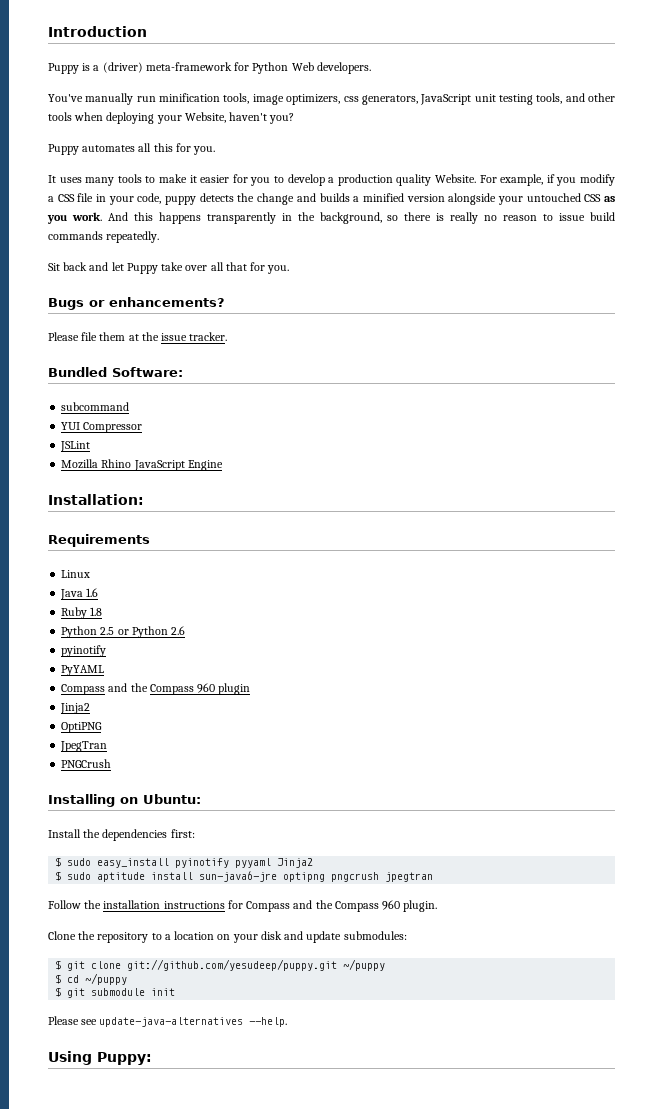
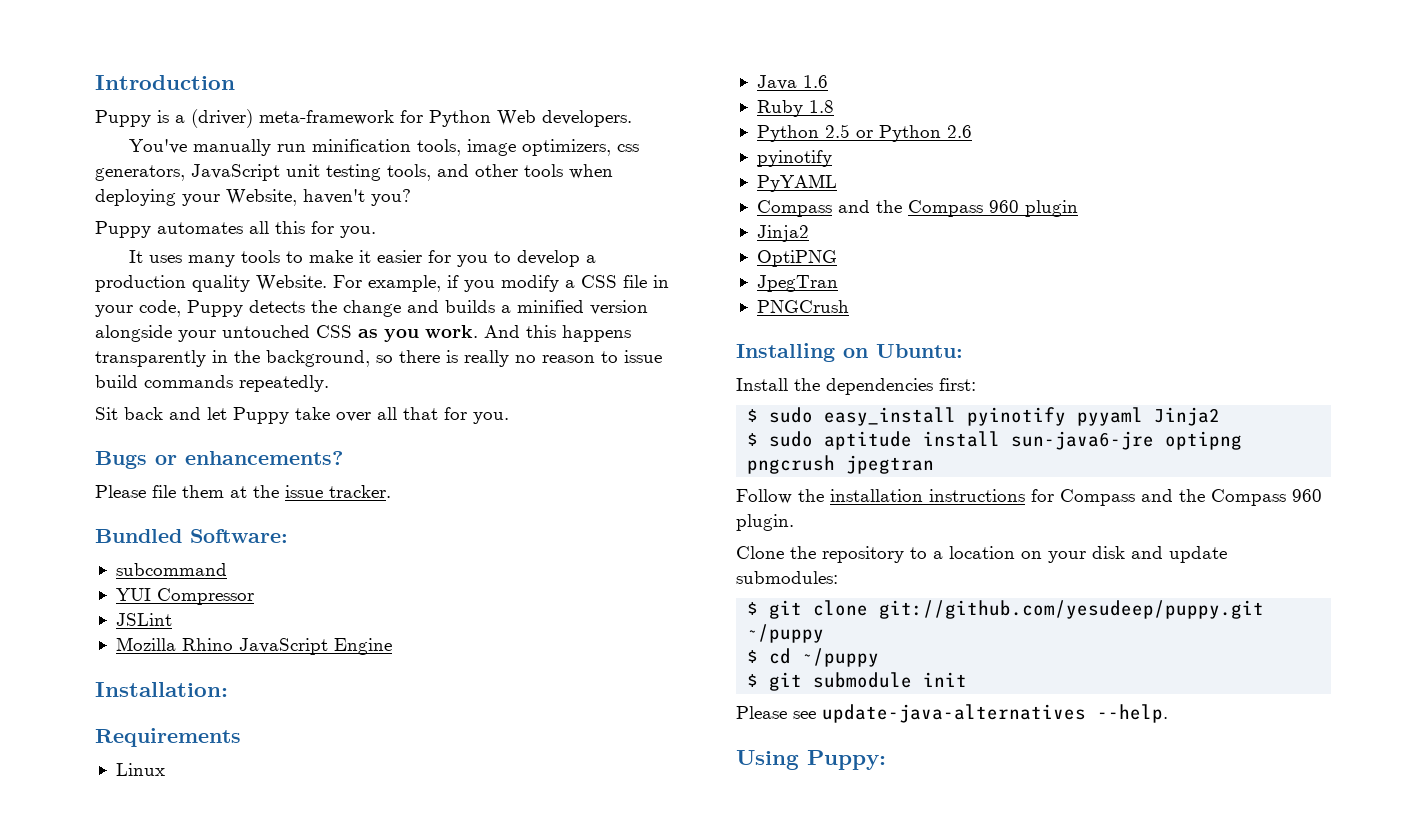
- For example, if you modify a CSS file in your code, puppy detects the change and builds a minified version alongside your untouched CSS as you work.
+ For example, if you modify a CSS file in your code, Puppy detects the change and builds a minified version alongside your untouched CSS as you work.

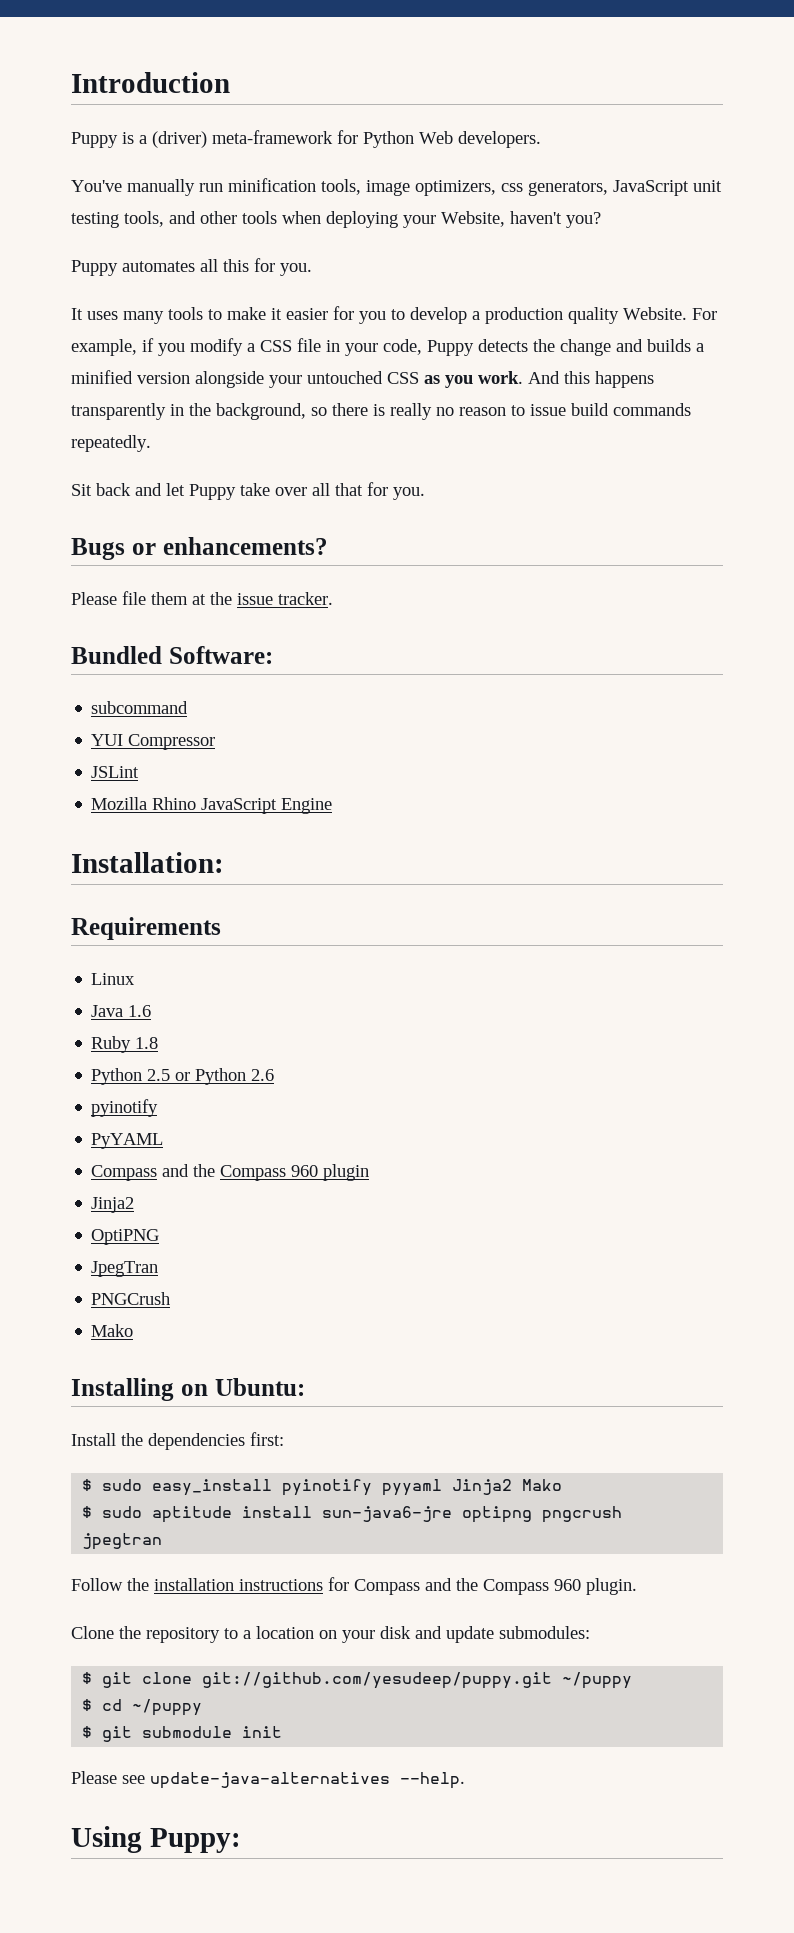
  PNGCrush
+ Mako
- $ sudo easy_install pyinotify pyyaml Jinja2
+ $ sudo easy_install pyinotify pyyaml Jinja2 Mako

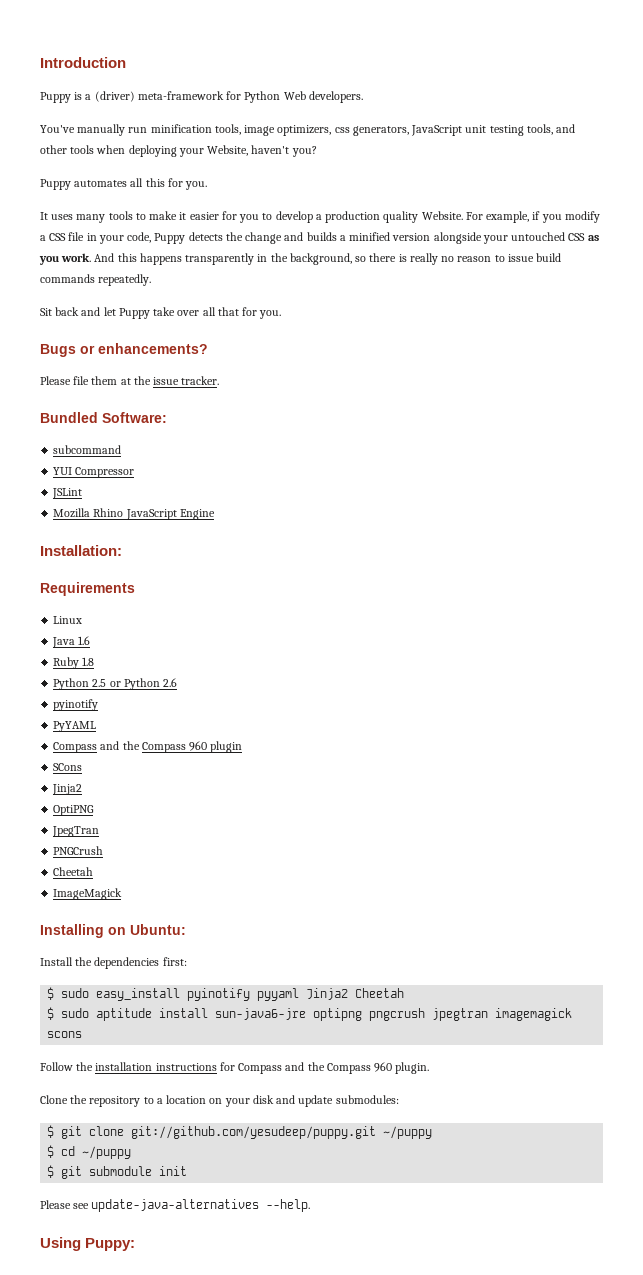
+ SCons
  PNGCrush
- Mako
+ Cheetah
+ ImageMagick
- $ sudo easy_install pyinotify pyyaml Jinja2 Mako
+ $ sudo easy_install pyinotify pyyaml Jinja2 Cheetah
- $ sudo aptitude install sun-java6-jre optipng pngcrush jpegtran
+ $ sudo aptitude install sun-java6-jre optipng pngcrush jpegtran imagemagick scons

